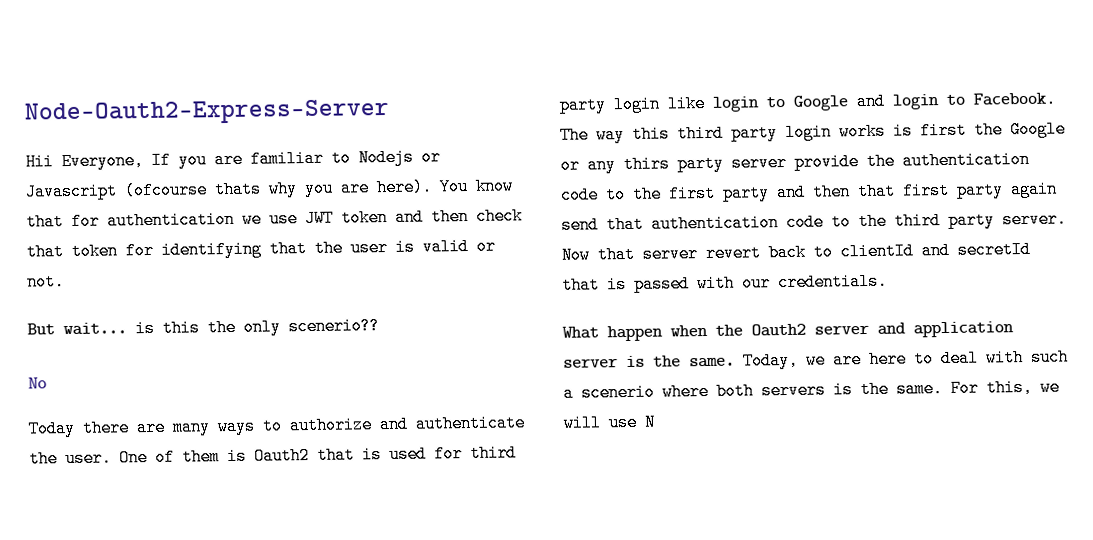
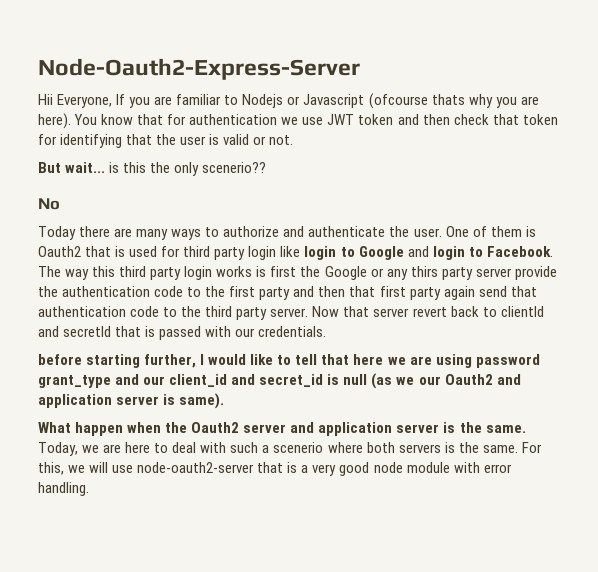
+ before starting further, I would like to tell that here we are using password grant_type and our client_id and secret_id is null (as we our Oauth2 and application server is same).
- For this, we will use N
+ For this, we will use node-oauth2-server that is a very good node module with error handling.

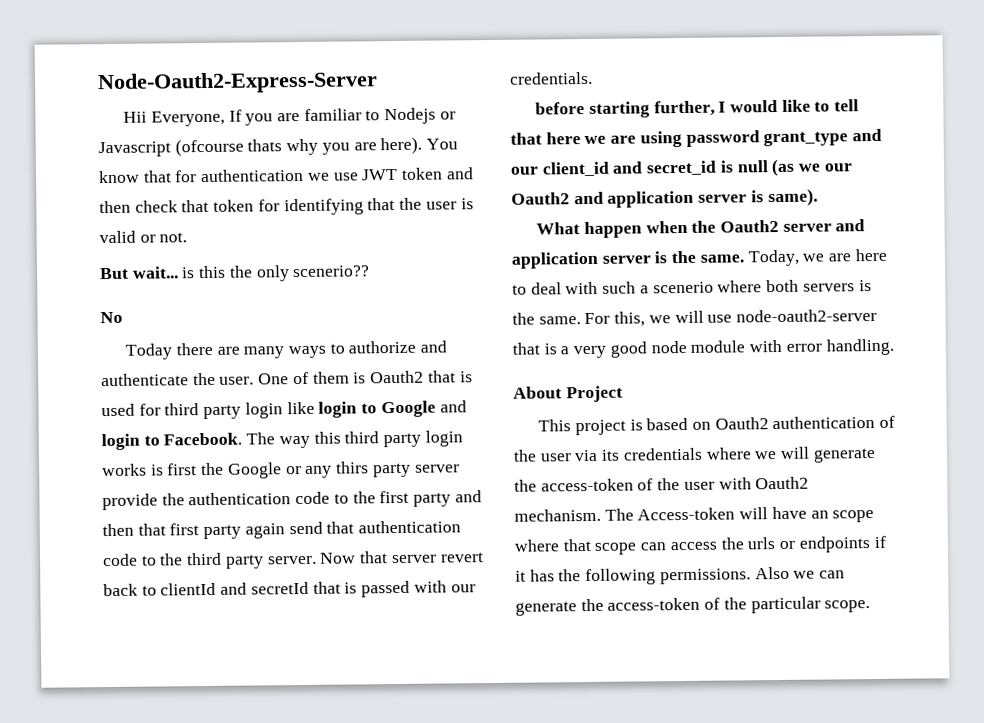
+ About Project
+ This project is based on Oauth2 authentication of the user via its credentials where we will generate the access-token of the user with Oauth2 mechanism. The Access-token will have an scope where that scope can access the urls or endpoints if it has the following permissions. Also we can generate the access-token of the particular scope.

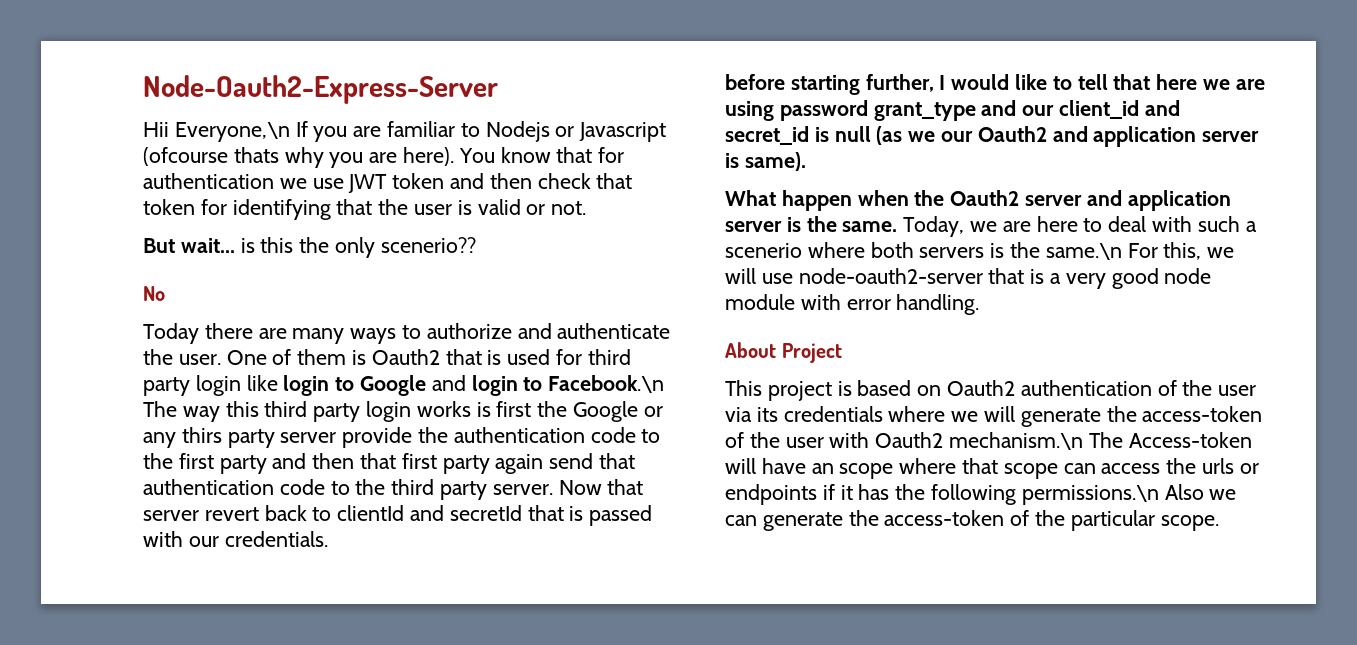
- Hii Everyone, If you are familiar to Nodejs or Javascript (ofcourse thats why you are here).
+ Hii Everyone,\n If you are familiar to Nodejs or Javascript (ofcourse thats why you are here).
- One of them is Oauth2 that is used for third party login like login to Google and login to Facebook. The way this third party login works is first the Google or any thirs party server provide the authentication code to the first party and then that first party again send that authentication code to the third party server.
+ One of them is Oauth2 that is used for third party login like login to Google and login to Facebook.\n The way this third party login works is first the Google or any thirs party server provide the authentication code to the first party and then that first party again send that authentication code to the third party server.
- Today, we are here to deal with such a scenerio where both servers is the same. For this, we will use node-oauth2-server that is a very good node module with error handling.
+ Today, we are here to deal with such a scenerio where both servers is the same.\n For this, we will use node-oauth2-server that is a very good node module with error handling.
- This project is based on Oauth2 authentication of the user via its credentials where we will generate the access-token of the user with Oauth2 mechanism. The Access-token will have an scope where that scope can access the urls or endpoints if it has the following permissions. Also we can generate the access-token of the particular scope.
+ This project is based on Oauth2 authentication of the user via its credentials where we will generate the access-token of the user with Oauth2 mechanism.\n The Access-token will have an scope where that scope can access the urls or endpoints if it has the following permissions.\n Also we can generate the access-token of the particular scope.

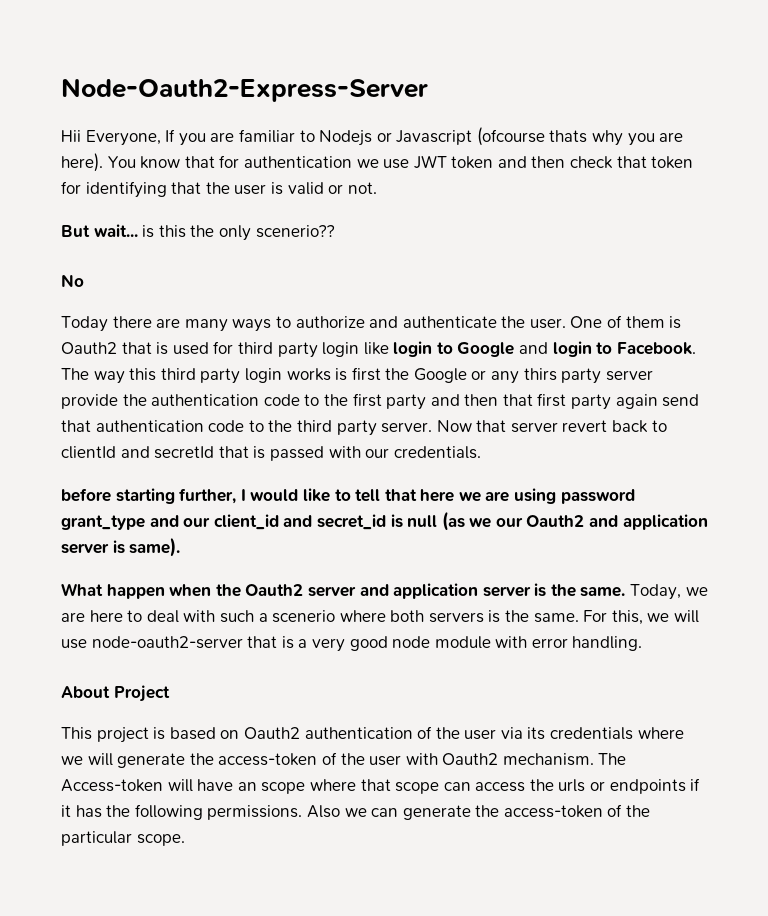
- Hii Everyone,\n If you are familiar to Nodejs or Javascript (ofcourse thats why you are here).
+ Hii Everyone, If you are familiar to Nodejs or Javascript (ofcourse thats why you are here).
- One of them is Oauth2 that is used for third party login like login to Google and login to Facebook.\n The way this third party login works is first the Google or any thirs party server provide the authentication code to the first party and then that first party again send that authentication code to the third party server.
+ One of them is Oauth2 that is used for third party login like login to Google and login to Facebook. The way this third party login works is first the Google or any thirs party server provide the authentication code to the first party and then that first party again send that authentication code to the third party server.
- Today, we are here to deal with such a scenerio where both servers is the same.\n For this, we will use node-oauth2-server that is a very good node module with error handling.
+ Today, we are here to deal with such a scenerio where both servers is the same. For this, we will use node-oauth2-server that is a very good node module with error handling.
- This project is based on Oauth2 authentication of the user via its credentials where we will generate the access-token of the user with Oauth2 mechanism.\n The Access-token will have an scope where that scope can access the urls or endpoints if it has the following permissions.\n Also we can generate the access-token of the particular scope.
+ This project is based on Oauth2 authentication of the user via its credentials where we will generate the access-token of the user with Oauth2 mechanism. The Access-token will have an scope where that scope can access the urls or endpoints if it has the following permissions. Also we can generate the access-token of the particular scope.

